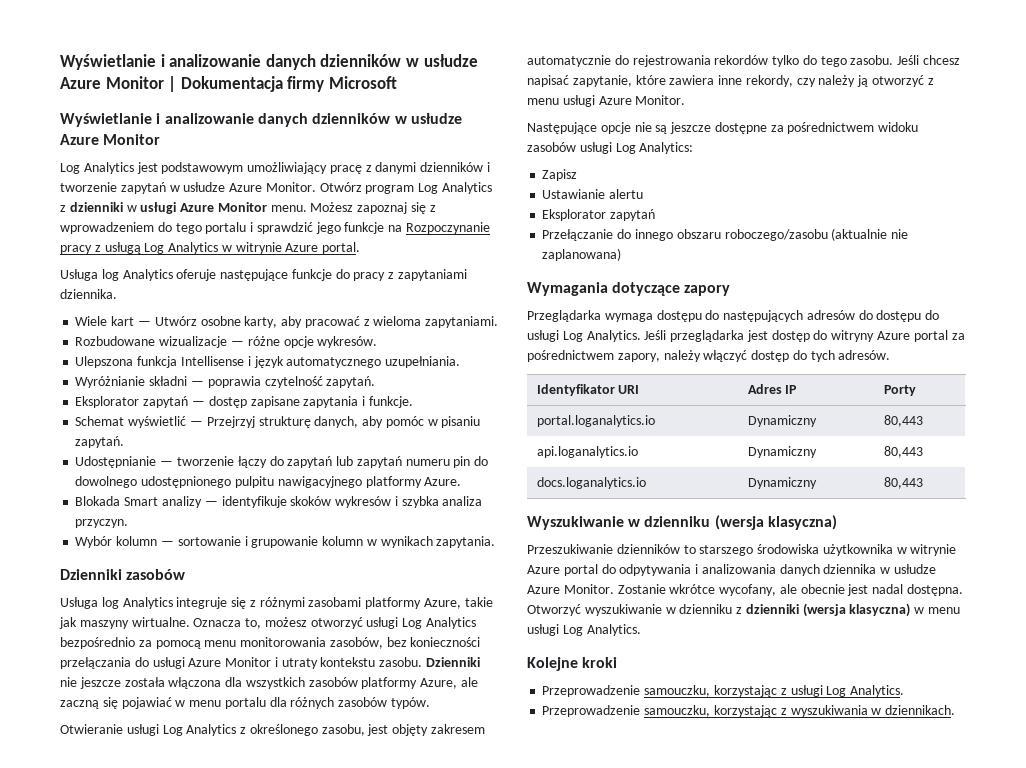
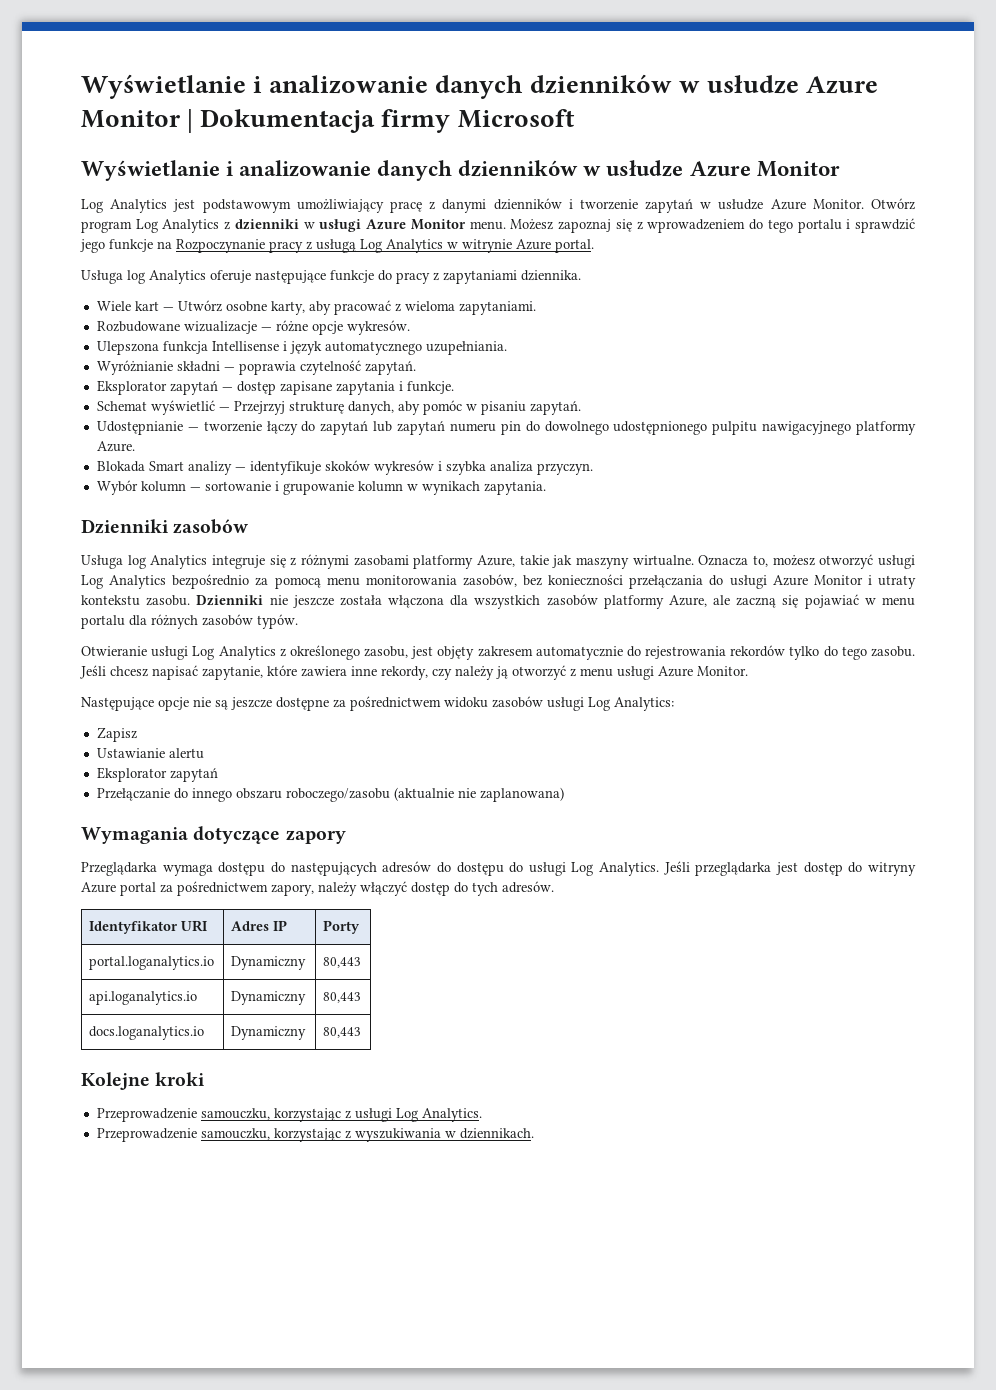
- Wyszukiwanie w dzienniku (wersja klasyczna)
- Przeszukiwanie dzienników to starszego środowiska użytkownika w witrynie Azure portal do odpytywania i analizowania danych dziennika w usłudze Azure Monitor. Zostanie wkrótce wycofany, ale obecnie jest nadal dostępna. Otworzyć wyszukiwanie w dzienniku z dzienniki (wersja klasyczna) w menu usługi Log Analytics.

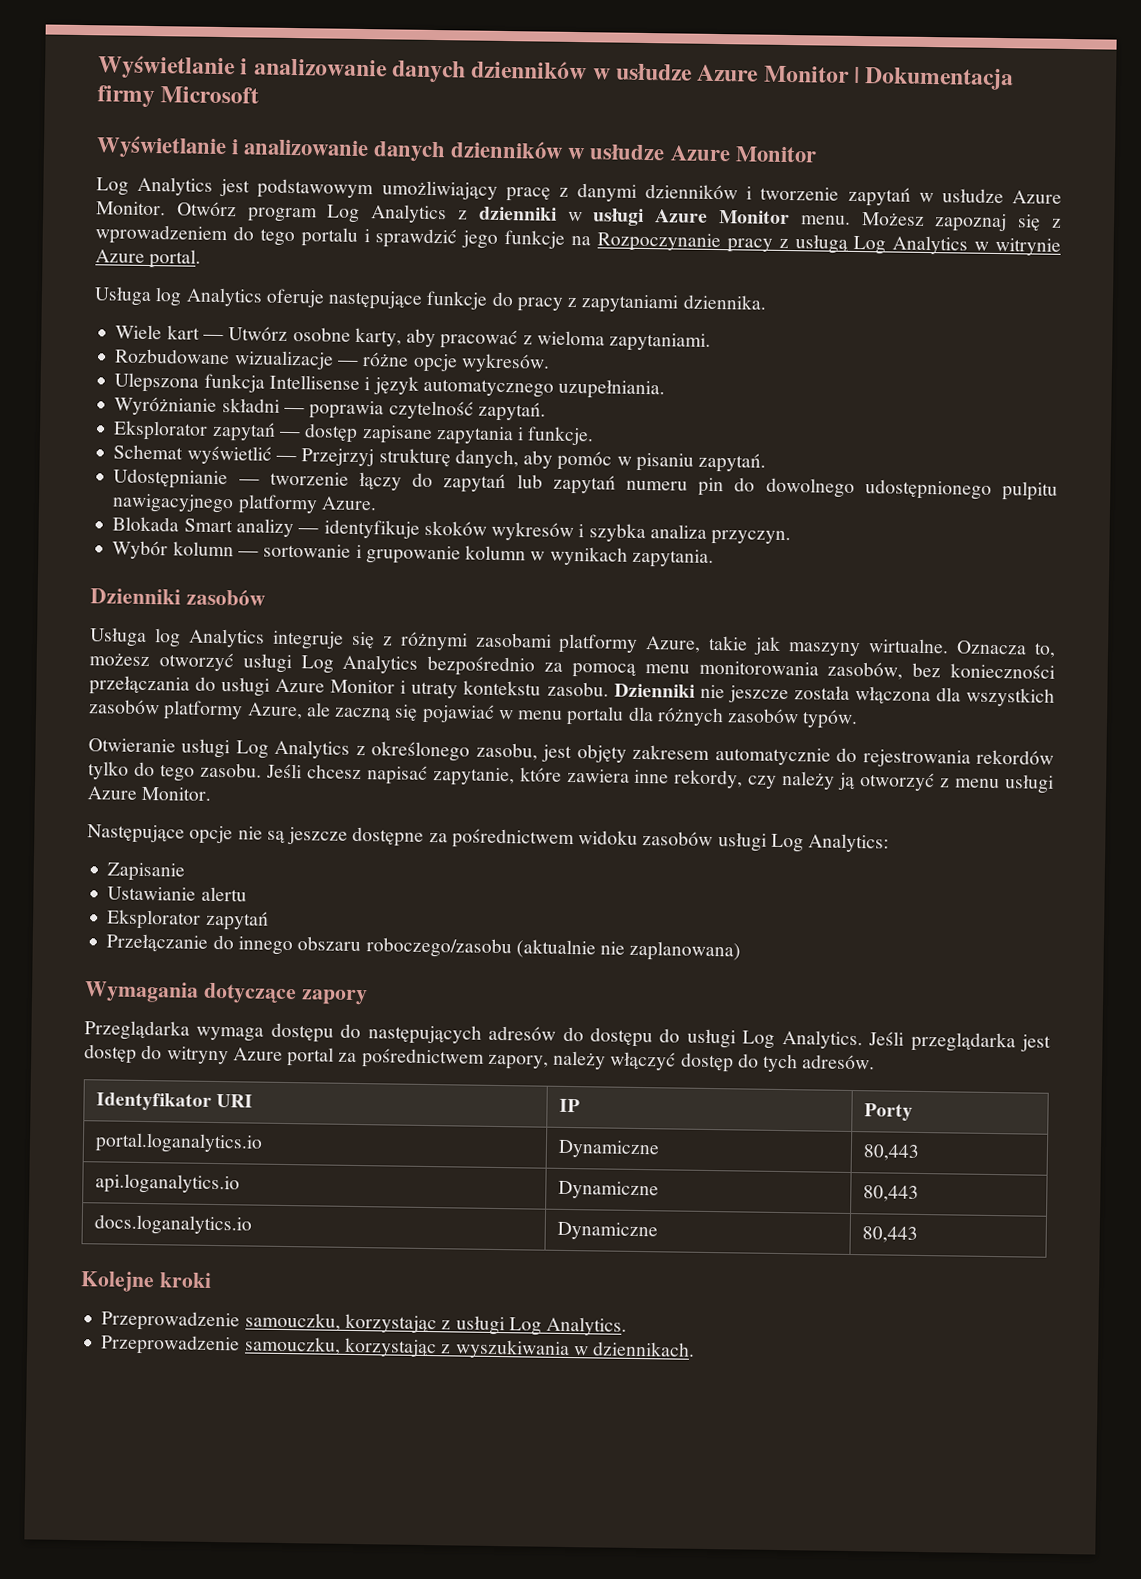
- Zapisz
+ Zapisanie
- Identyfikator URI | Adres IP | Porty
+ Identyfikator URI | IP | Porty
- portal.loganalytics.io | Dynamiczny | 80,443
+ portal.loganalytics.io | Dynamiczne | 80,443
- api.loganalytics.io | Dynamiczny | 80,443
+ api.loganalytics.io | Dynamiczne | 80,443
- docs.loganalytics.io | Dynamiczny | 80,443
+ docs.loganalytics.io | Dynamiczne | 80,443

